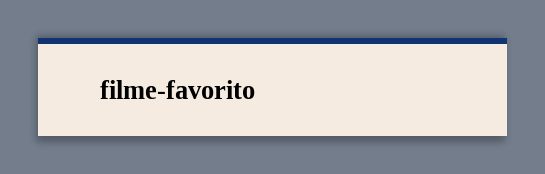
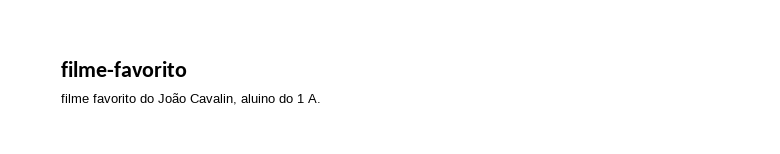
+ filme favorito do João Cavalin, aluino do 1 A.

